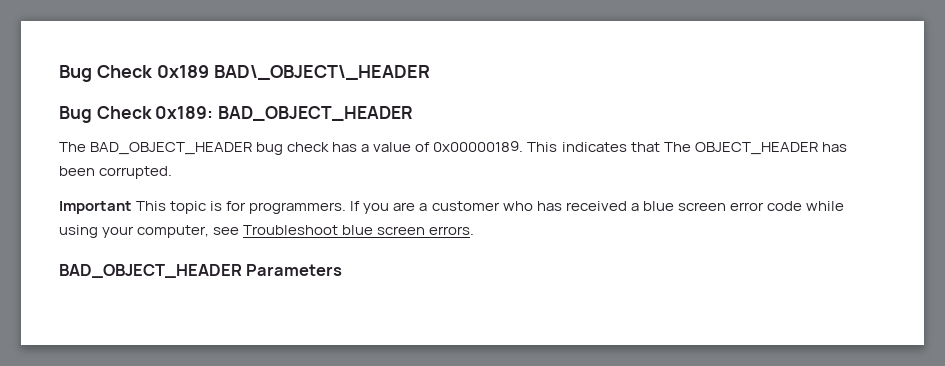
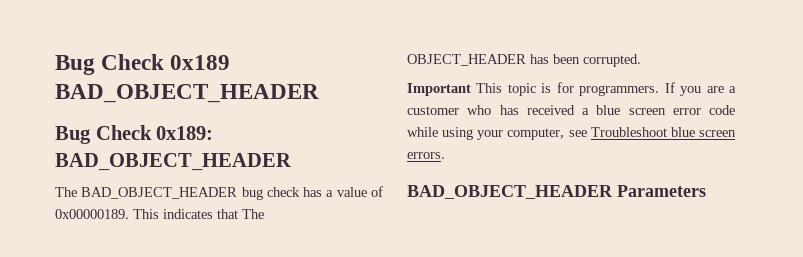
- Bug Check 0x189 BAD\_OBJECT\_HEADER
+ Bug Check 0x189 BAD_OBJECT_HEADER

